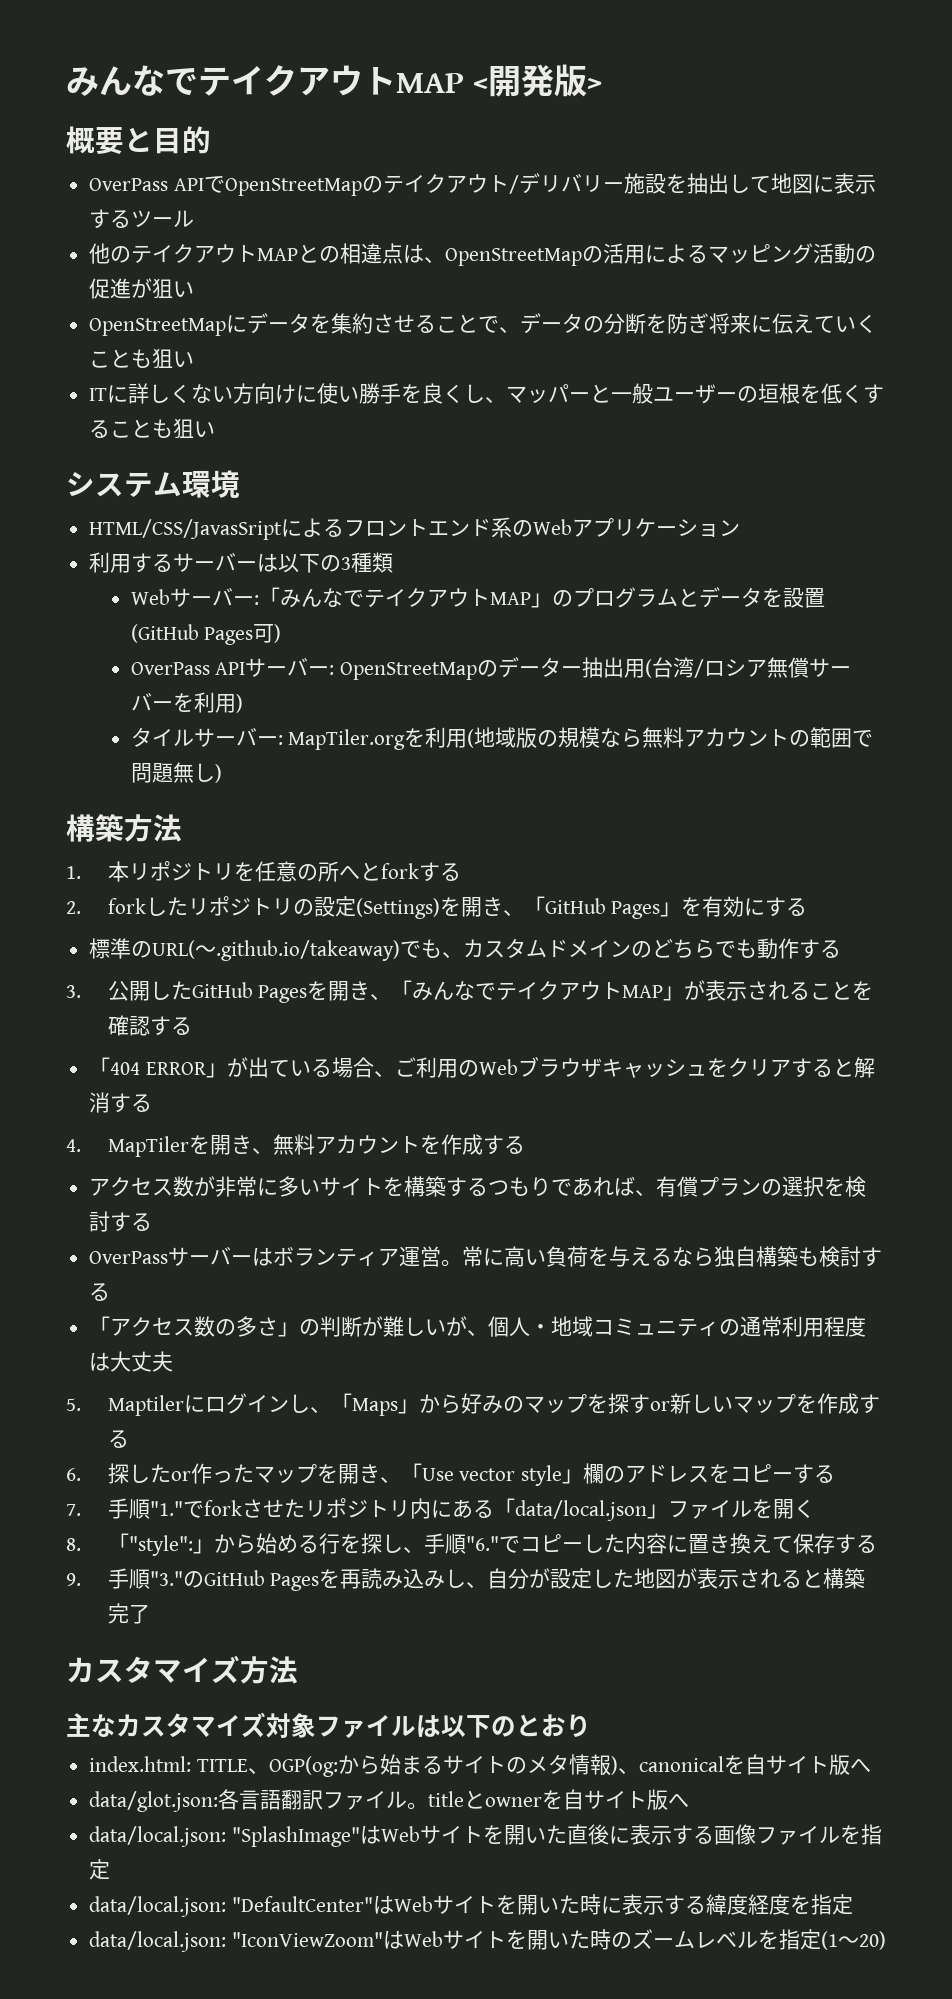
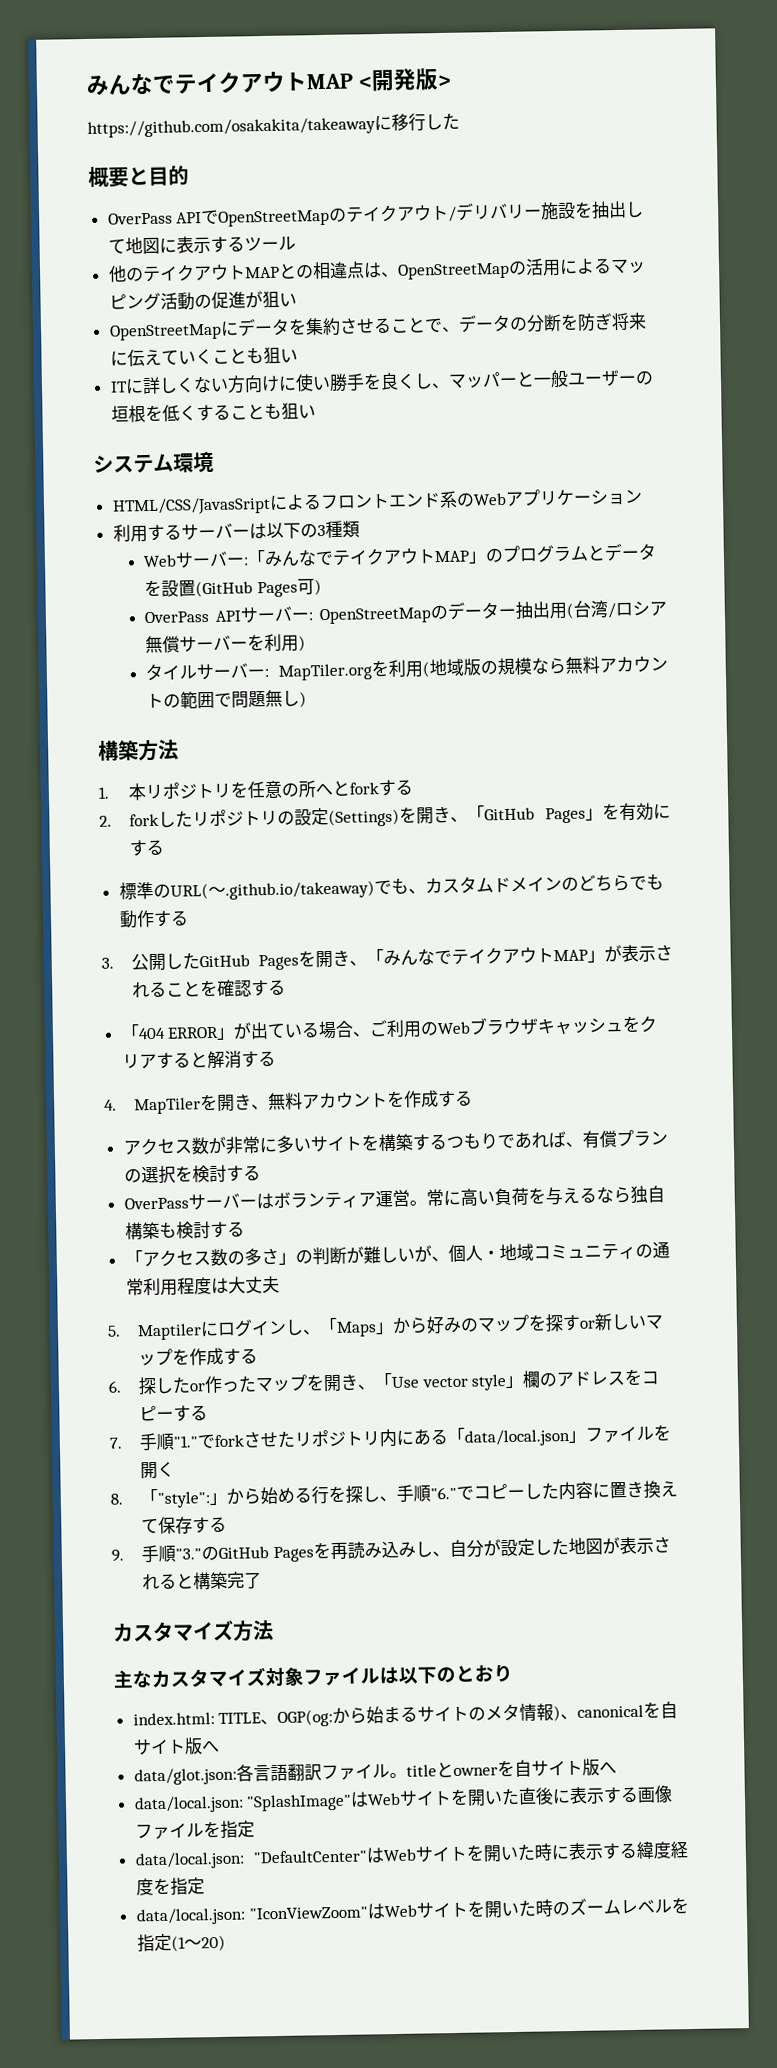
+ https://github.com/osakakita/takeawayに移行した

